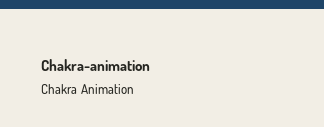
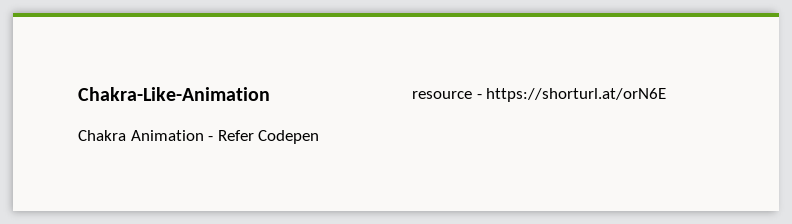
- Chakra-animation
+ Chakra-Like-Animation
- Chakra Animation
+ Chakra Animation - Refer Codepen resource - https://shorturl.at/orN6E

